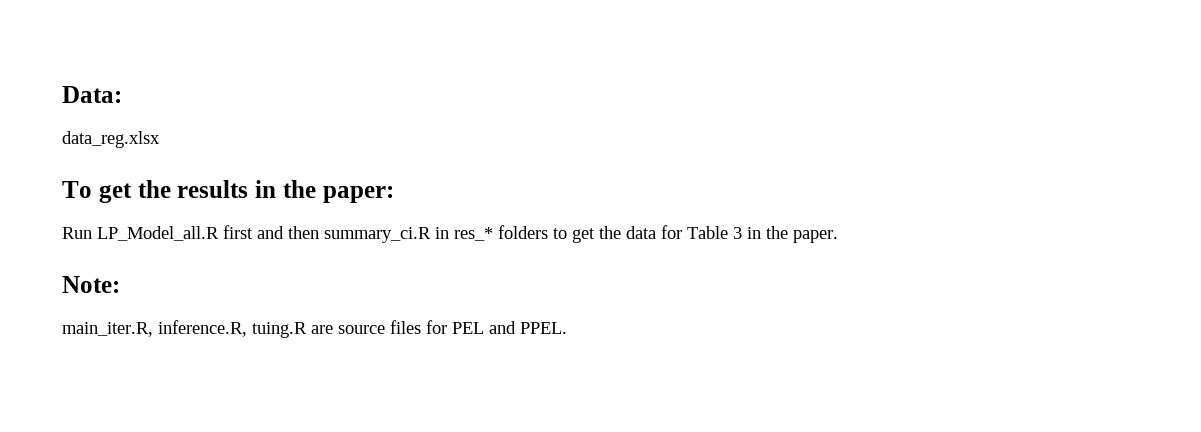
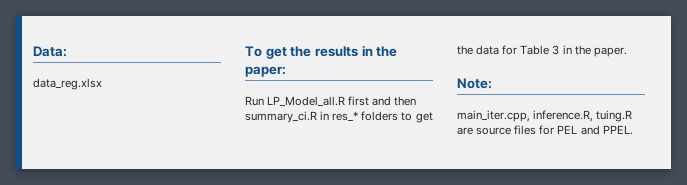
- main_iter.R, inference.R, tuing.R are source files for PEL and PPEL.
+ main_iter.cpp, inference.R, tuing.R are source files for PEL and PPEL.

